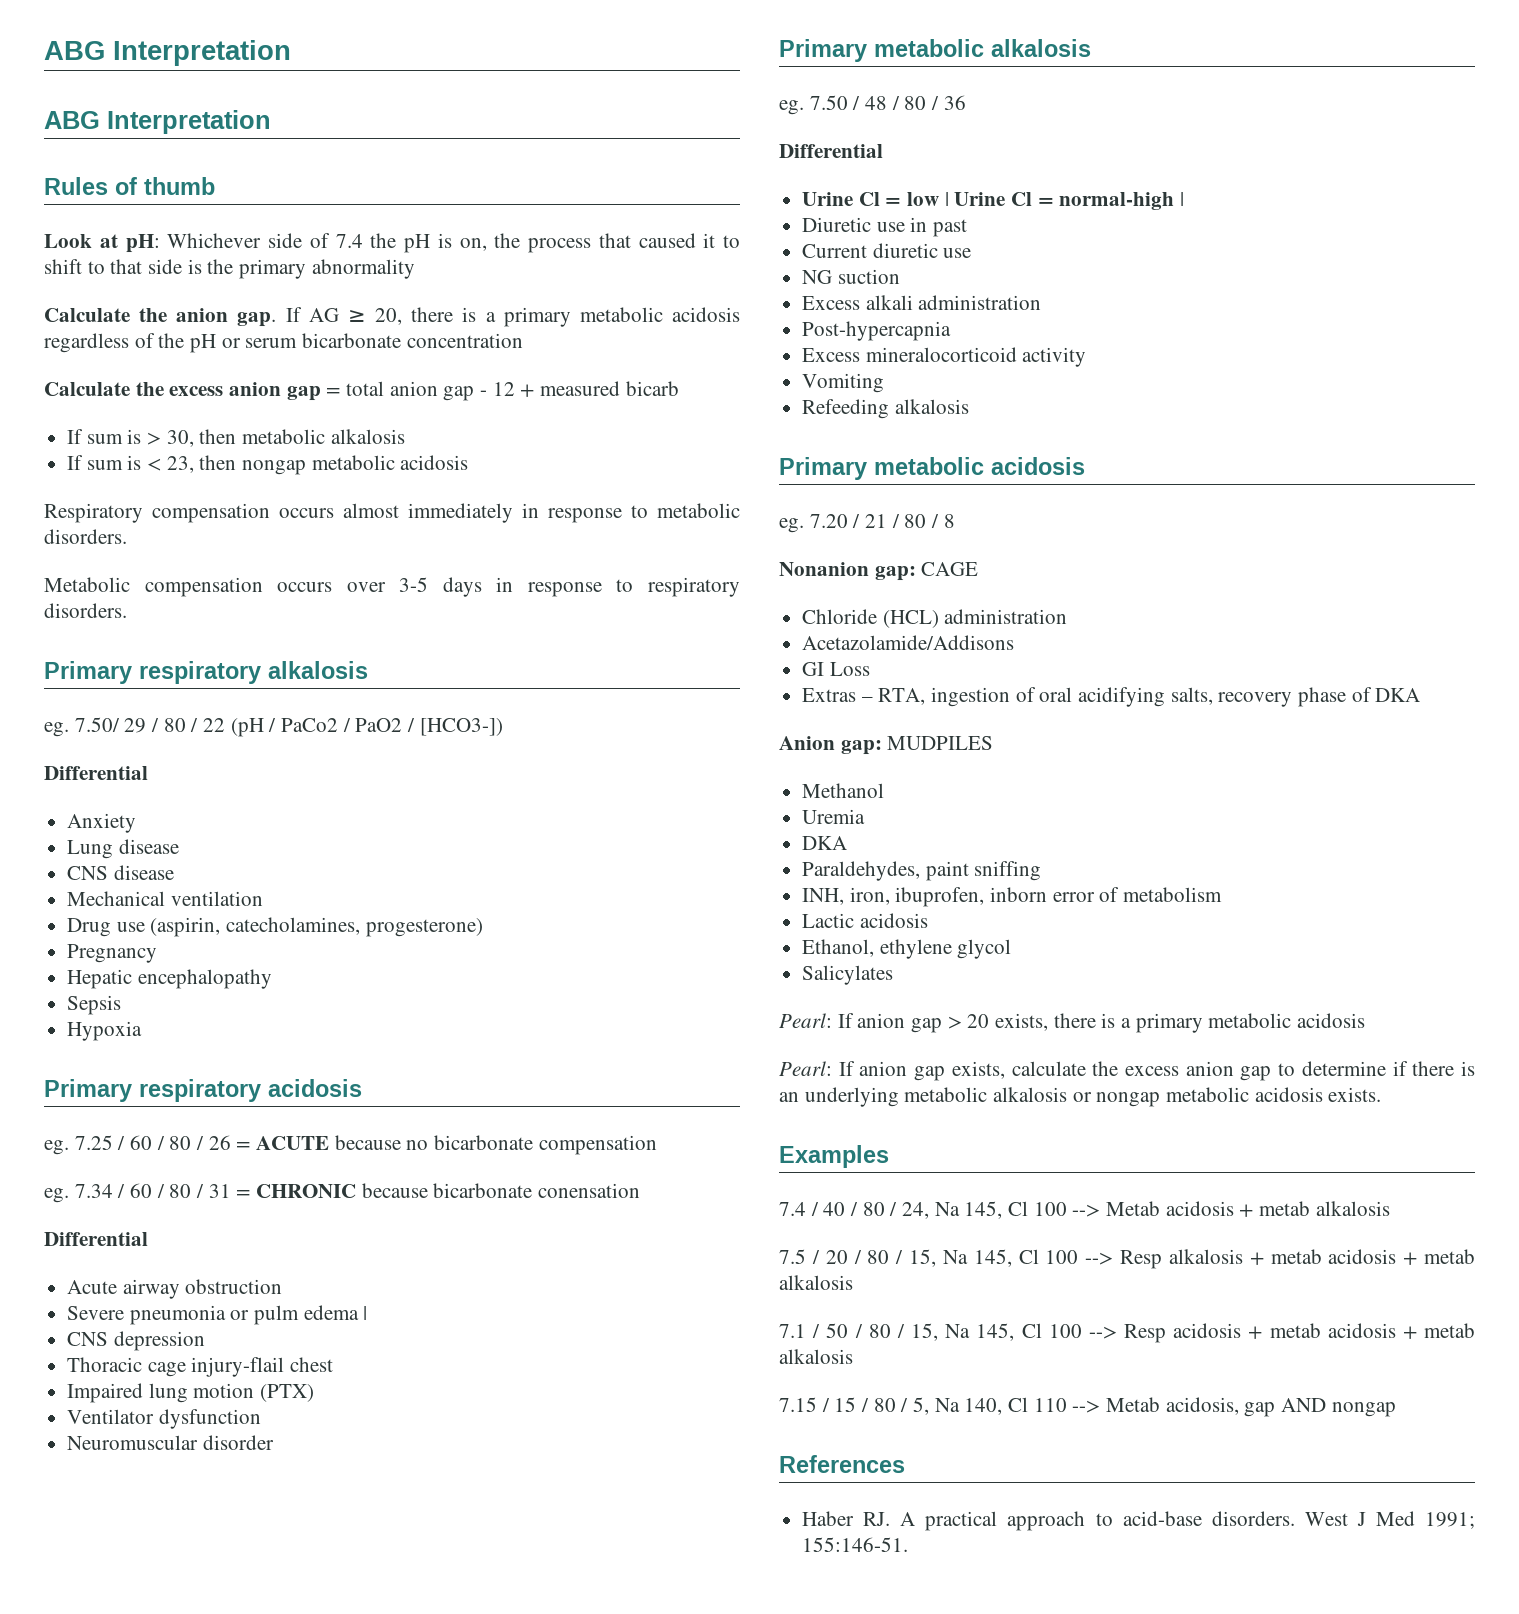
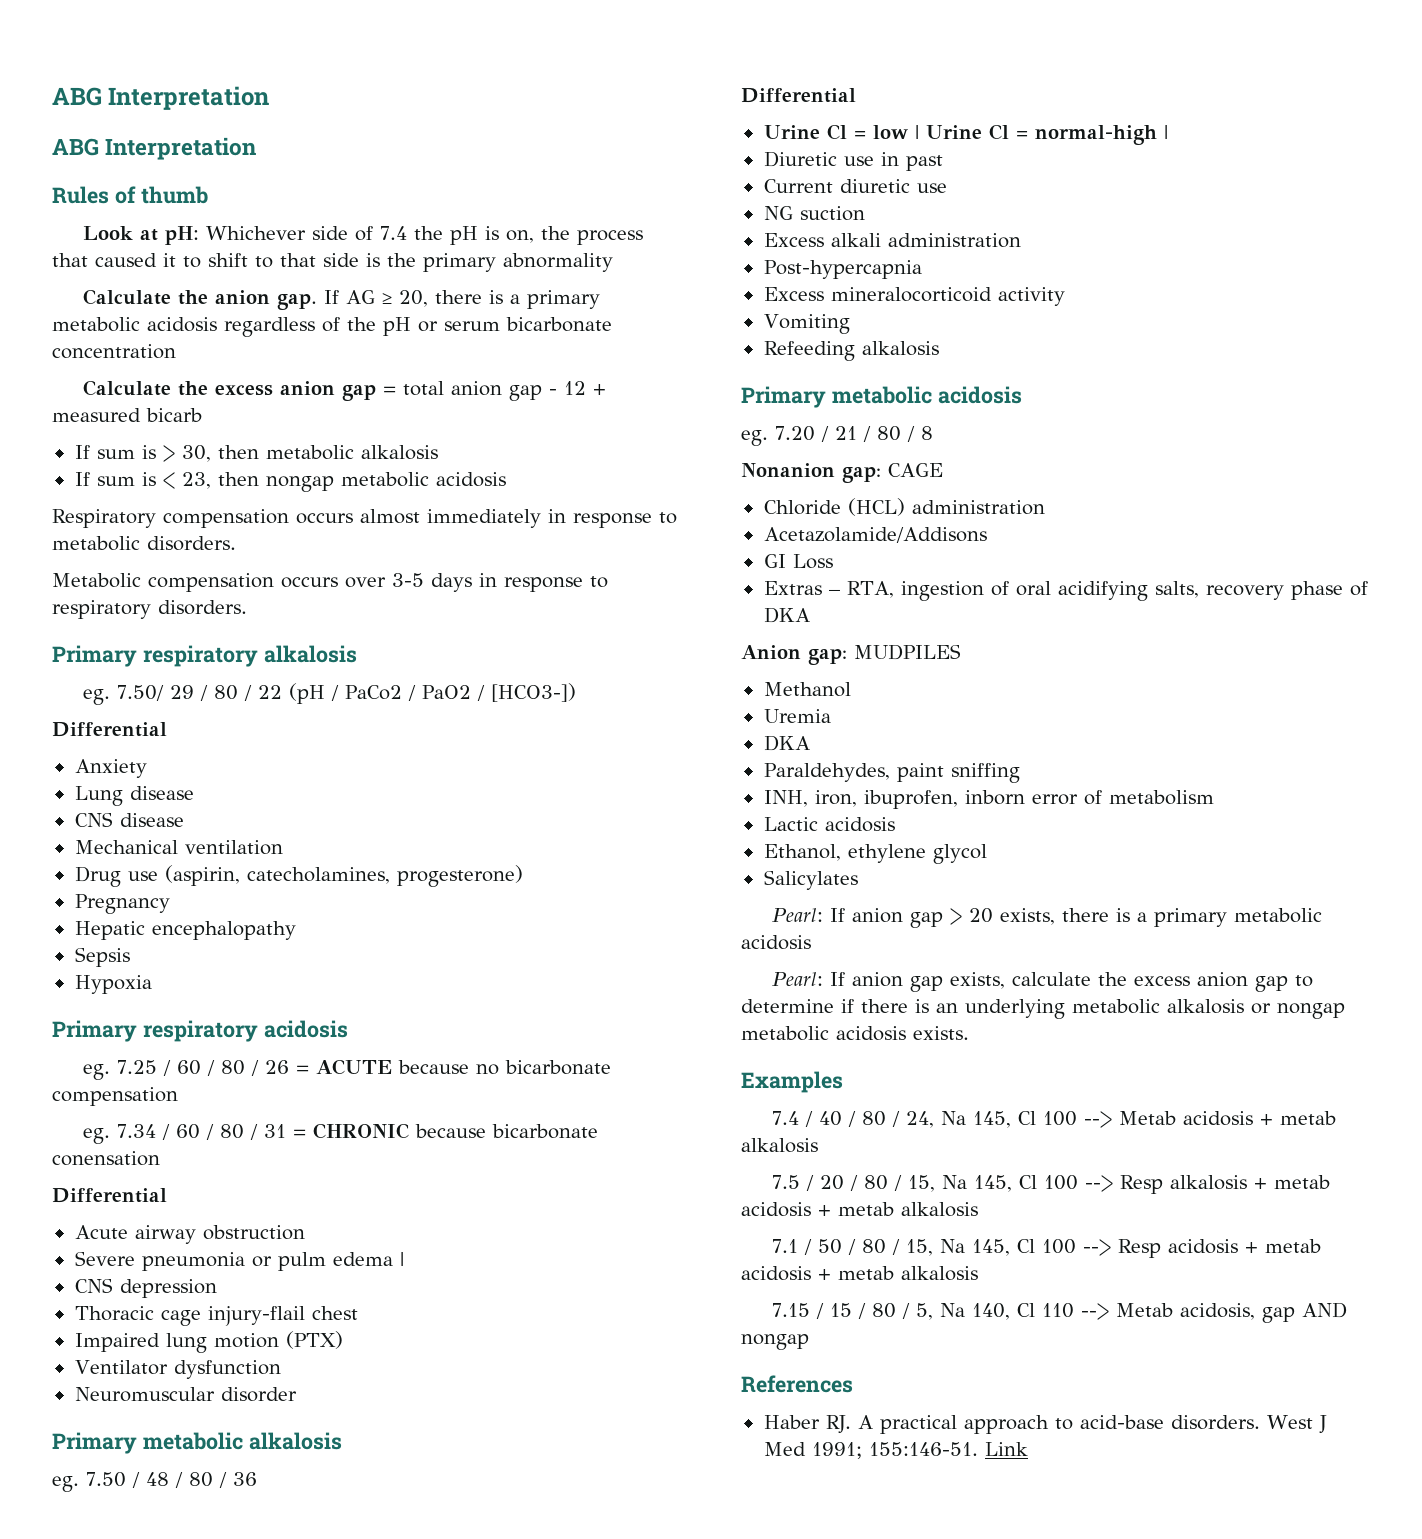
+ Link

